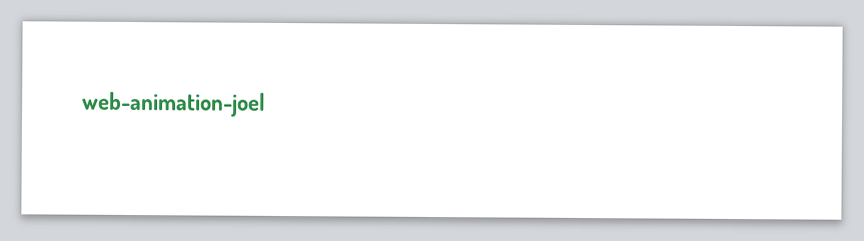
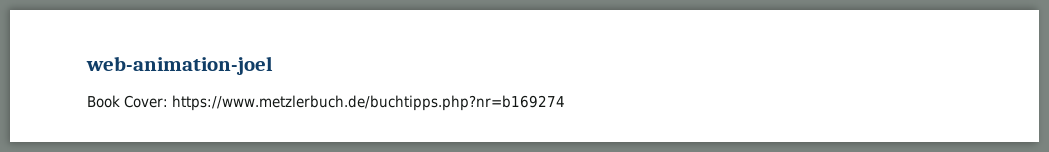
+ Book Cover: https://www.metzlerbuch.de/buchtipps.php?nr=b169274

